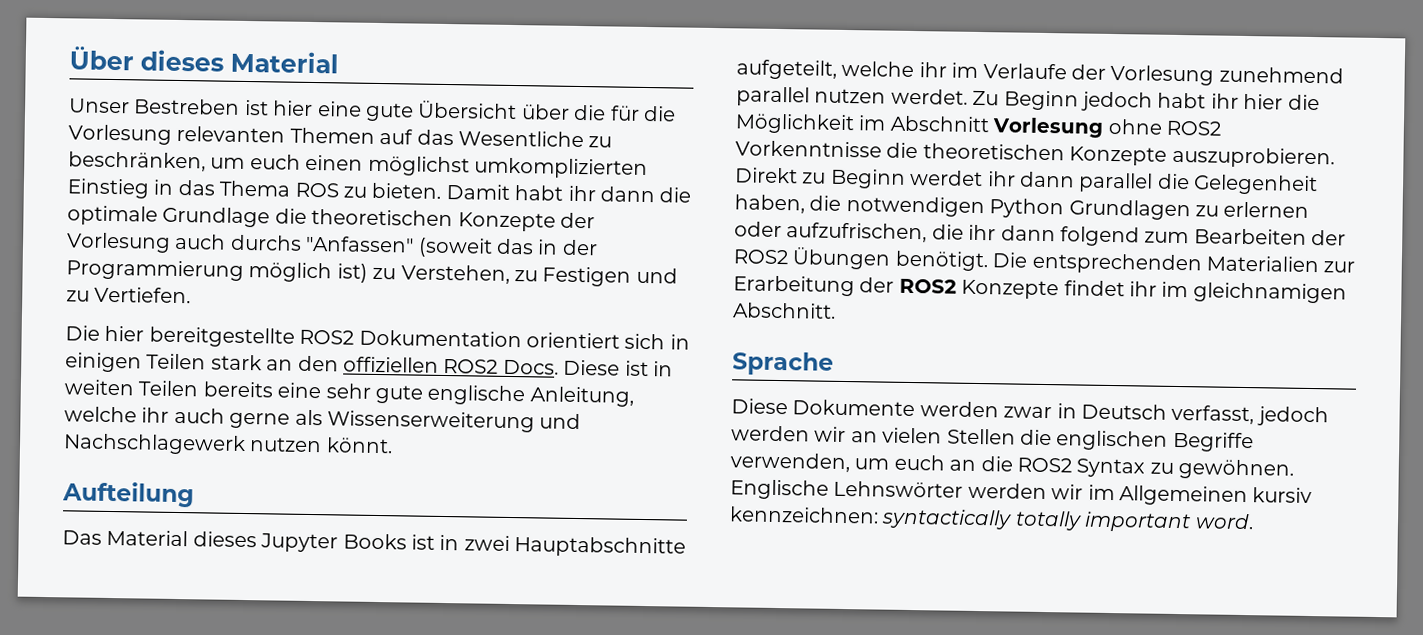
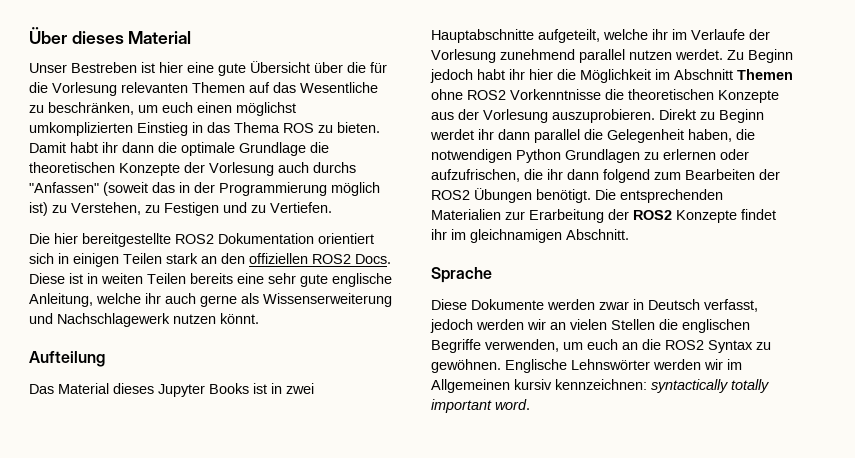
- Zu Beginn jedoch habt ihr hier die Möglichkeit im Abschnitt Vorlesung ohne ROS2 Vorkenntnisse die theoretischen Konzepte auszuprobieren.
+ Zu Beginn jedoch habt ihr hier die Möglichkeit im Abschnitt Themen ohne ROS2 Vorkenntnisse die theoretischen Konzepte aus der Vorlesung auszuprobieren.

